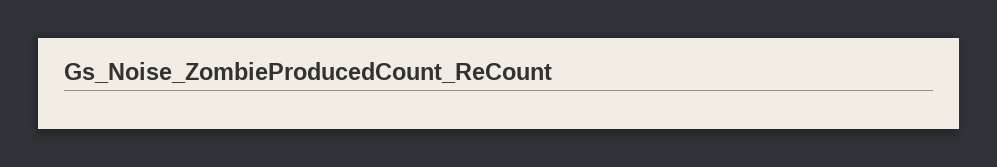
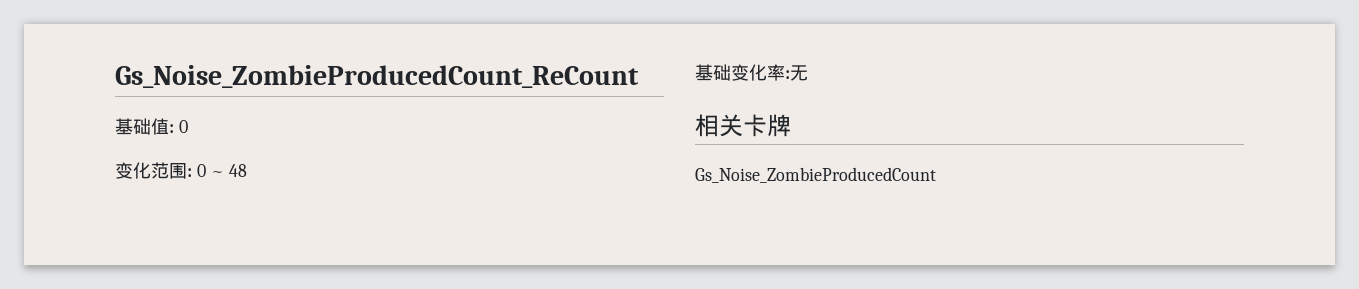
+ 基础值: 0
+ 变化范围: 0 ~ 48
+ 基础变化率:无
+ 相关卡牌
+ Gs_Noise_ZombieProducedCount

